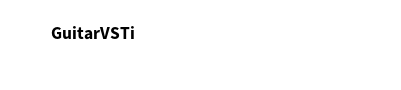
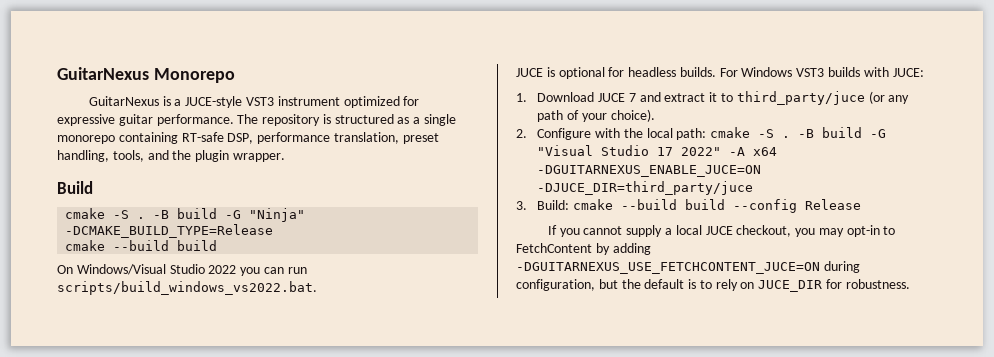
- GuitarVSTi
+ GuitarNexus Monorepo
+ GuitarNexus is a JUCE-style VST3 instrument optimized for expressive guitar performance. The repository is structured as a single monorepo containing RT-safe DSP, performance translation, preset handling, tools, and the plugin wrapper.
+ Build
+ cmake -S . -B build -G "Ninja" -DCMAKE_BUILD_TYPE=Release
+ cmake --build build
+ On Windows/Visual Studio 2022 you can run scripts/build_windows_vs2022.bat.
+ JUCE is optional for headless builds. For Windows VST3 builds with JUCE:
+ 1. Download JUCE 7 and extract it to third_party/juce (or any path of your choice).
+ 2. Configure with the local path: cmake -S . -B build -G "Visual Studio 17 2022" -A x64 -DGUITARNEXUS_ENABLE_JUCE=ON -DJUCE_DIR=third_party/juce
+ 3. Build: cmake --build build --config Release
+ If you cannot supply a local JUCE checkout, you may opt-in to FetchContent by adding -DGUITARNEXUS_USE_FETCHCONTENT_JUCE=ON during configuration, but the default is to rely on JUCE_DIR for robustness.

